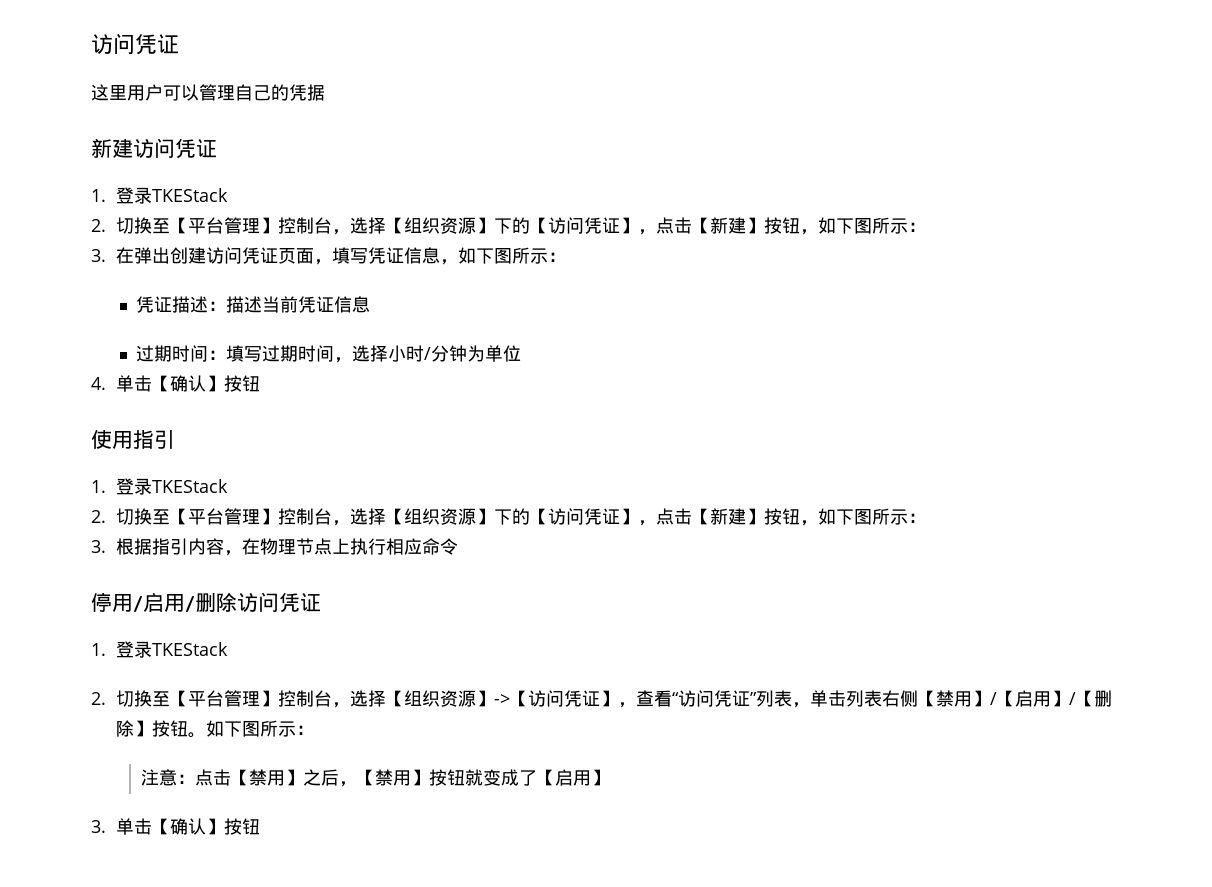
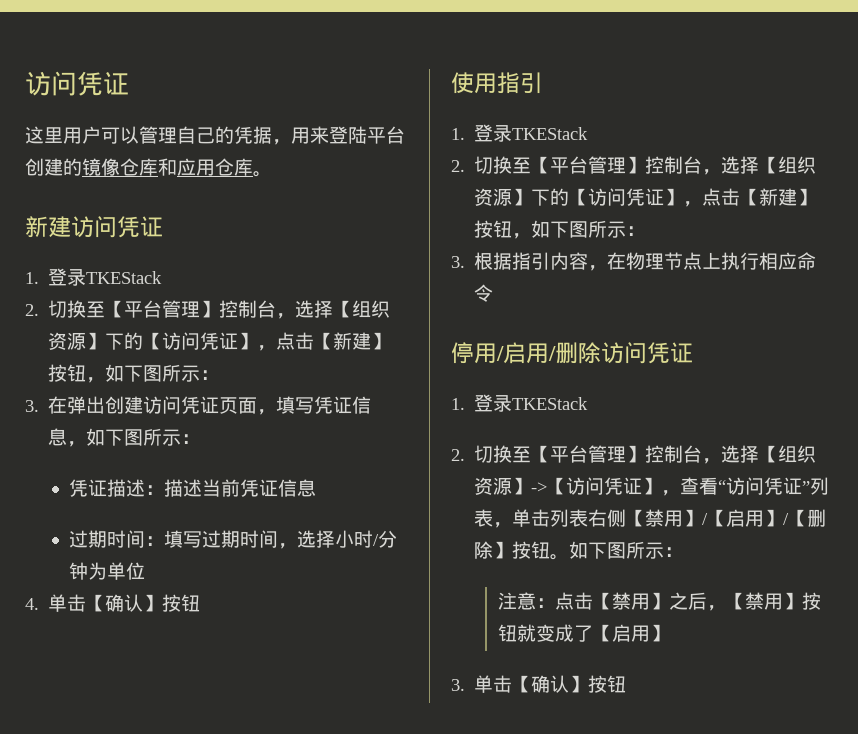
- 这里用户可以管理自己的凭据
+ 这里用户可以管理自己的凭据，用来登陆平台创建的镜像仓库和应用仓库。

